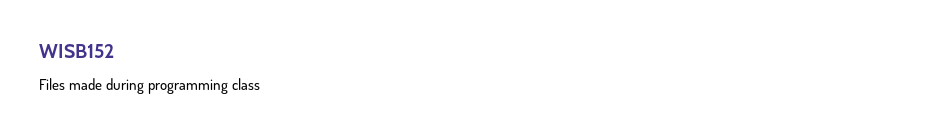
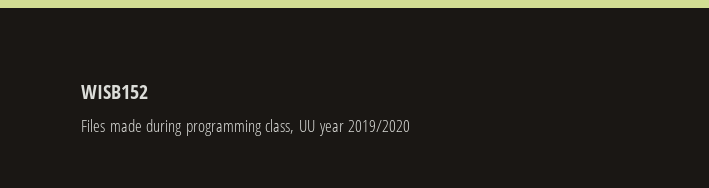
- Files made during programming class
+ Files made during programming class, UU year 2019/2020

